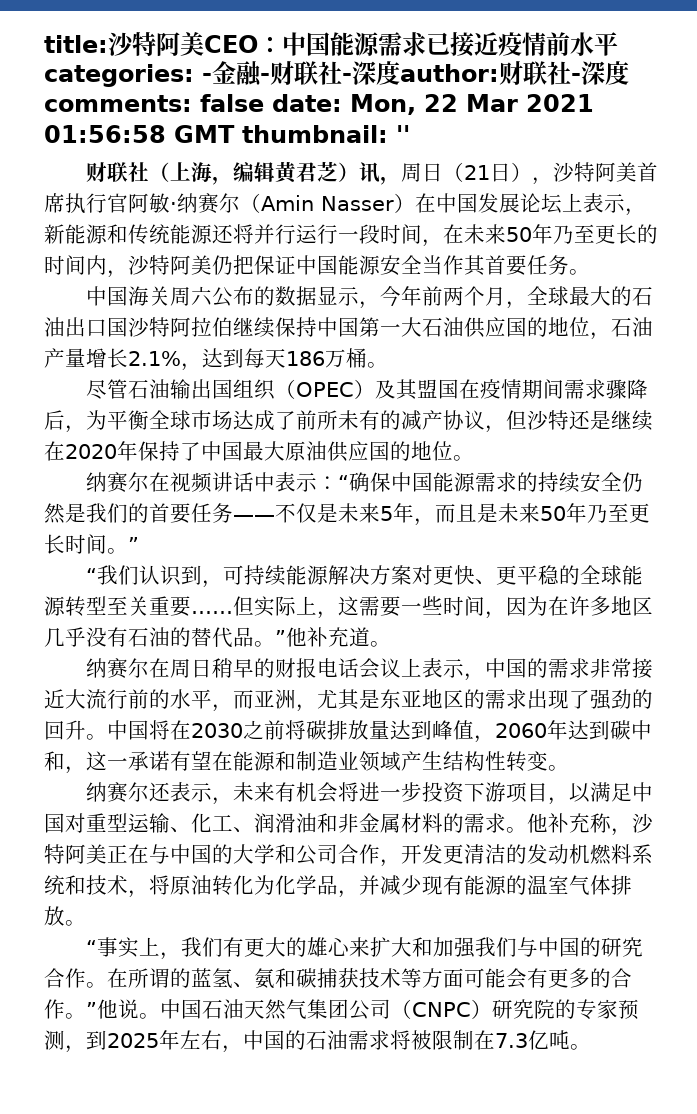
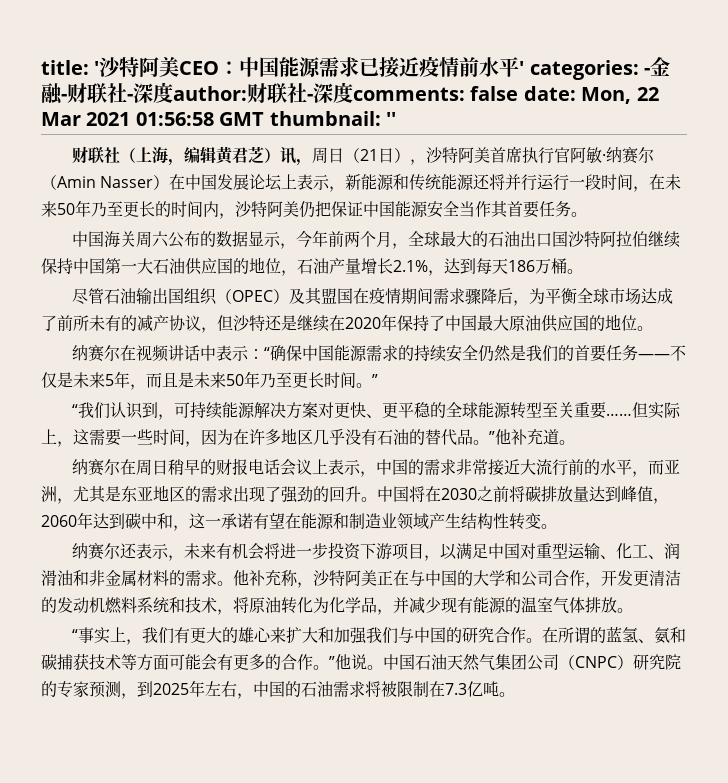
- title:沙特阿美CEO：中国能源需求已接近疫情前水平categories: -金融-财联社-深度author:财联社-深度comments: false date: Mon, 22 Mar 2021 01:56:58 GMT thumbnail: ''
+ title: '沙特阿美CEO：中国能源需求已接近疫情前水平' categories: -金融-财联社-深度author:财联社-深度comments: false date: Mon, 22 Mar 2021 01:56:58 GMT thumbnail: ''

